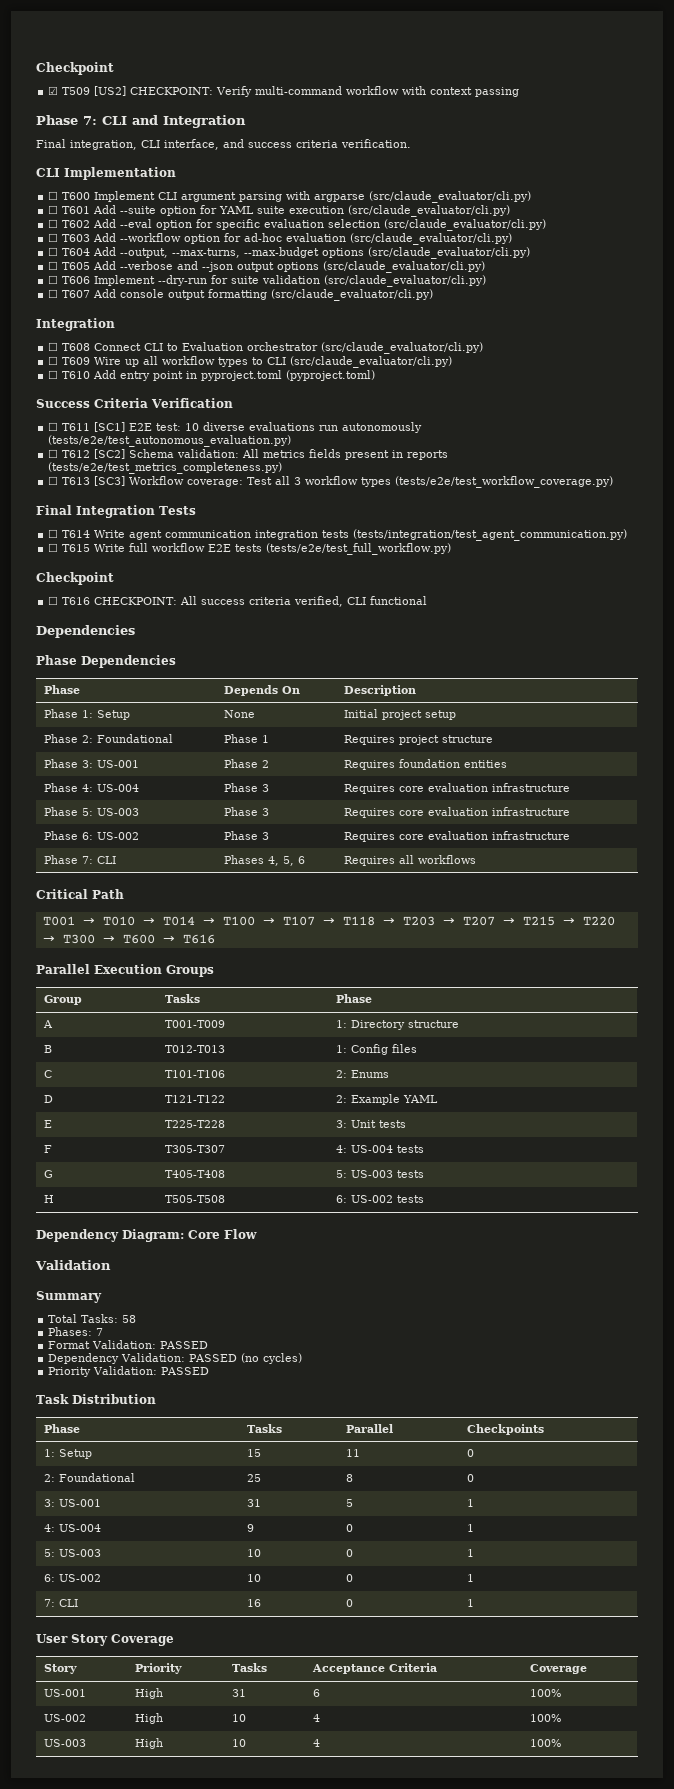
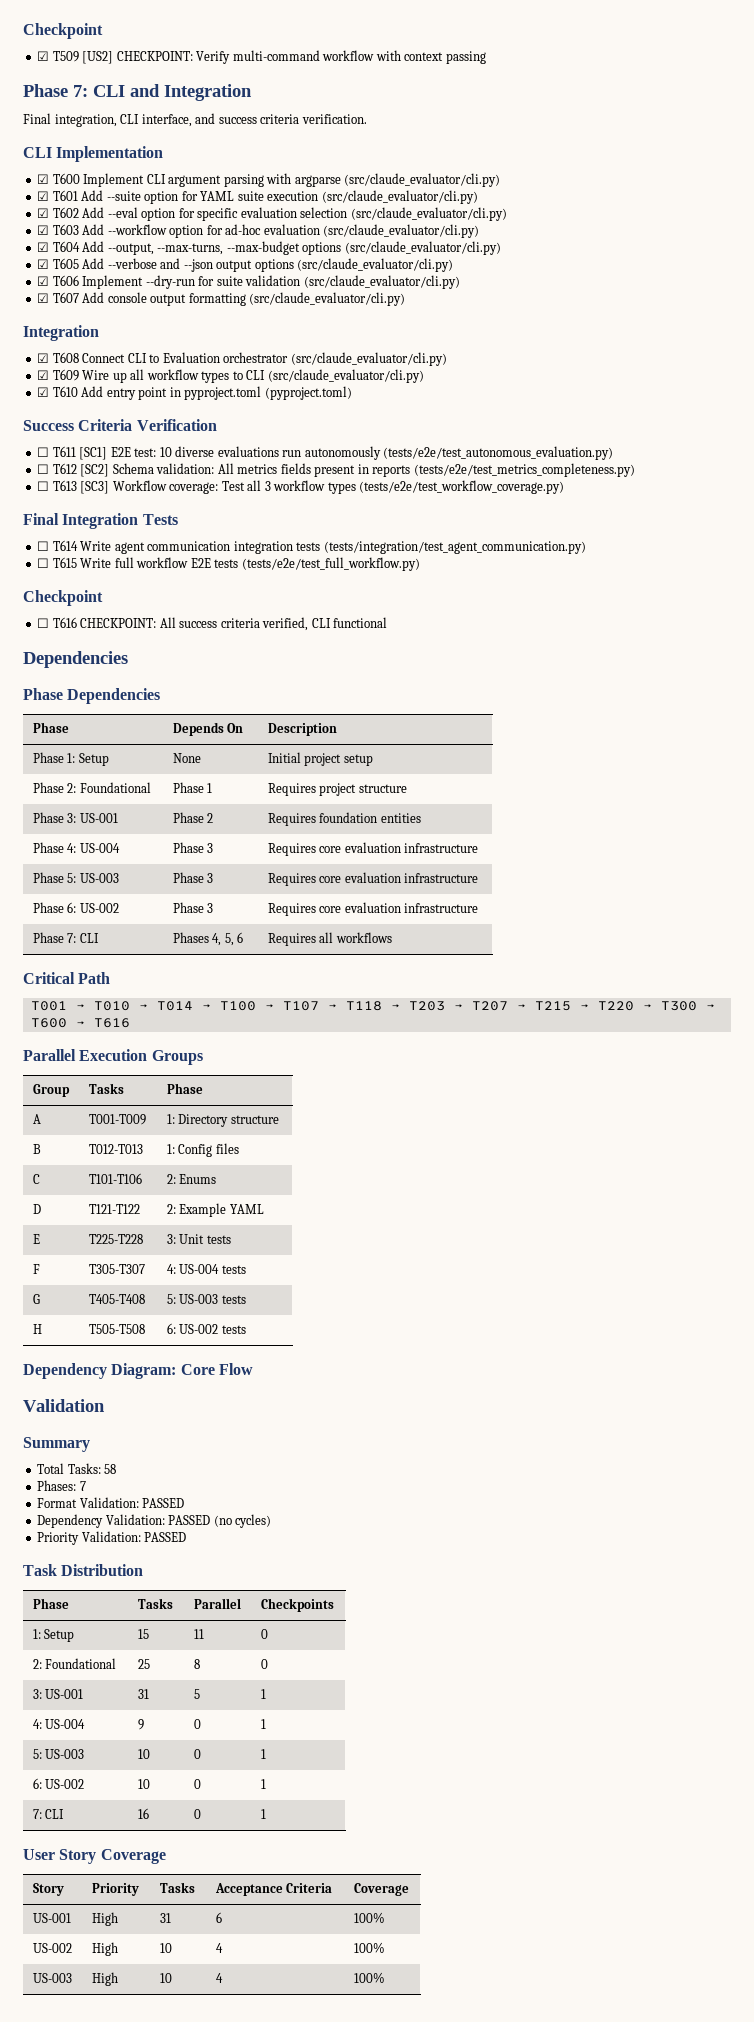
- ☐ T600 Implement CLI argument parsing with argparse (src/claude_evaluator/cli.py)
+ ☑ T600 Implement CLI argument parsing with argparse (src/claude_evaluator/cli.py)
- ☐ T601 Add --suite option for YAML suite execution (src/claude_evaluator/cli.py)
+ ☑ T601 Add --suite option for YAML suite execution (src/claude_evaluator/cli.py)
- ☐ T602 Add --eval option for specific evaluation selection (src/claude_evaluator/cli.py)
+ ☑ T602 Add --eval option for specific evaluation selection (src/claude_evaluator/cli.py)
- ☐ T603 Add --workflow option for ad-hoc evaluation (src/claude_evaluator/cli.py)
+ ☑ T603 Add --workflow option for ad-hoc evaluation (src/claude_evaluator/cli.py)
- ☐ T604 Add --output, --max-turns, --max-budget options (src/claude_evaluator/cli.py)
+ ☑ T604 Add --output, --max-turns, --max-budget options (src/claude_evaluator/cli.py)
- ☐ T605 Add --verbose and --json output options (src/claude_evaluator/cli.py)
+ ☑ T605 Add --verbose and --json output options (src/claude_evaluator/cli.py)
- ☐ T606 Implement --dry-run for suite validation (src/claude_evaluator/cli.py)
+ ☑ T606 Implement --dry-run for suite validation (src/claude_evaluator/cli.py)
- ☐ T607 Add console output formatting (src/claude_evaluator/cli.py)
+ ☑ T607 Add console output formatting (src/claude_evaluator/cli.py)
- ☐ T608 Connect CLI to Evaluation orchestrator (src/claude_evaluator/cli.py)
+ ☑ T608 Connect CLI to Evaluation orchestrator (src/claude_evaluator/cli.py)
- ☐ T609 Wire up all workflow types to CLI (src/claude_evaluator/cli.py)
+ ☑ T609 Wire up all workflow types to CLI (src/claude_evaluator/cli.py)
- ☐ T610 Add entry point in pyproject.toml (pyproject.toml)
+ ☑ T610 Add entry point in pyproject.toml (pyproject.toml)

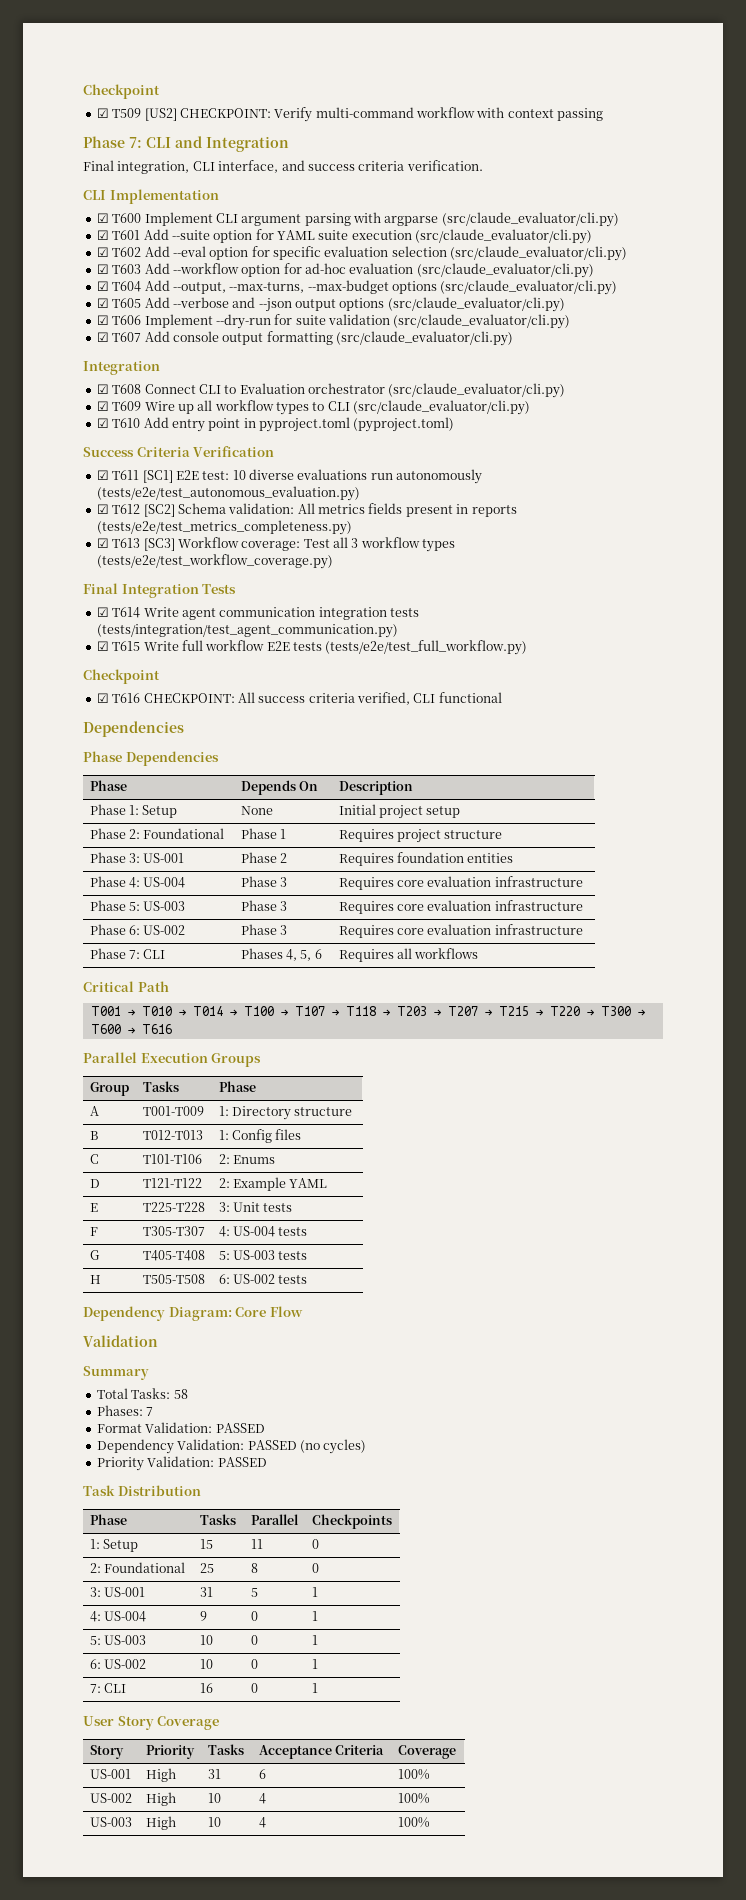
- ☐ T611 [SC1] E2E test: 10 diverse evaluations run autonomously (tests/e2e/test_autonomous_evaluation.py)
+ ☑ T611 [SC1] E2E test: 10 diverse evaluations run autonomously (tests/e2e/test_autonomous_evaluation.py)
- ☐ T612 [SC2] Schema validation: All metrics fields present in reports (tests/e2e/test_metrics_completeness.py)
+ ☑ T612 [SC2] Schema validation: All metrics fields present in reports (tests/e2e/test_metrics_completeness.py)
- ☐ T613 [SC3] Workflow coverage: Test all 3 workflow types (tests/e2e/test_workflow_coverage.py)
+ ☑ T613 [SC3] Workflow coverage: Test all 3 workflow types (tests/e2e/test_workflow_coverage.py)
- ☐ T614 Write agent communication integration tests (tests/integration/test_agent_communication.py)
+ ☑ T614 Write agent communication integration tests (tests/integration/test_agent_communication.py)
- ☐ T615 Write full workflow E2E tests (tests/e2e/test_full_workflow.py)
+ ☑ T615 Write full workflow E2E tests (tests/e2e/test_full_workflow.py)
- ☐ T616 CHECKPOINT: All success criteria verified, CLI functional
+ ☑ T616 CHECKPOINT: All success criteria verified, CLI functional

